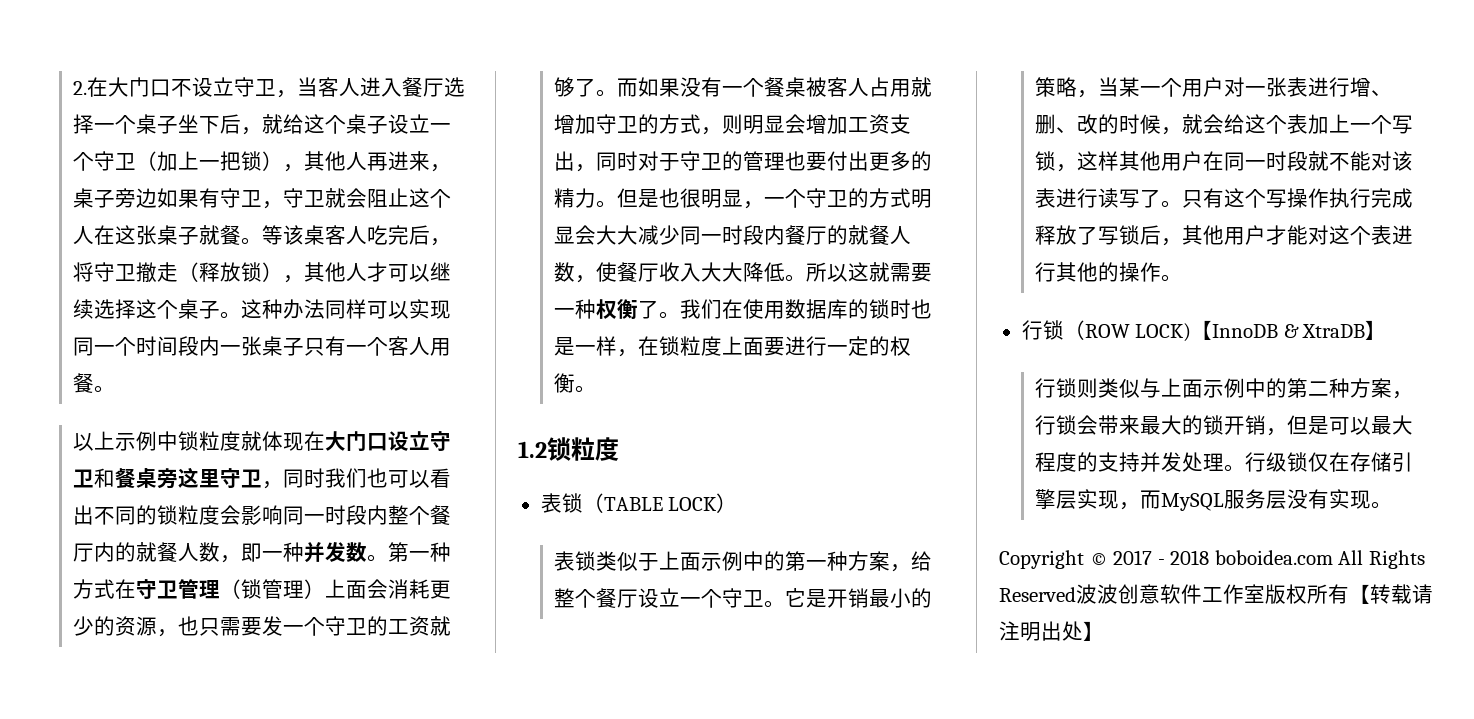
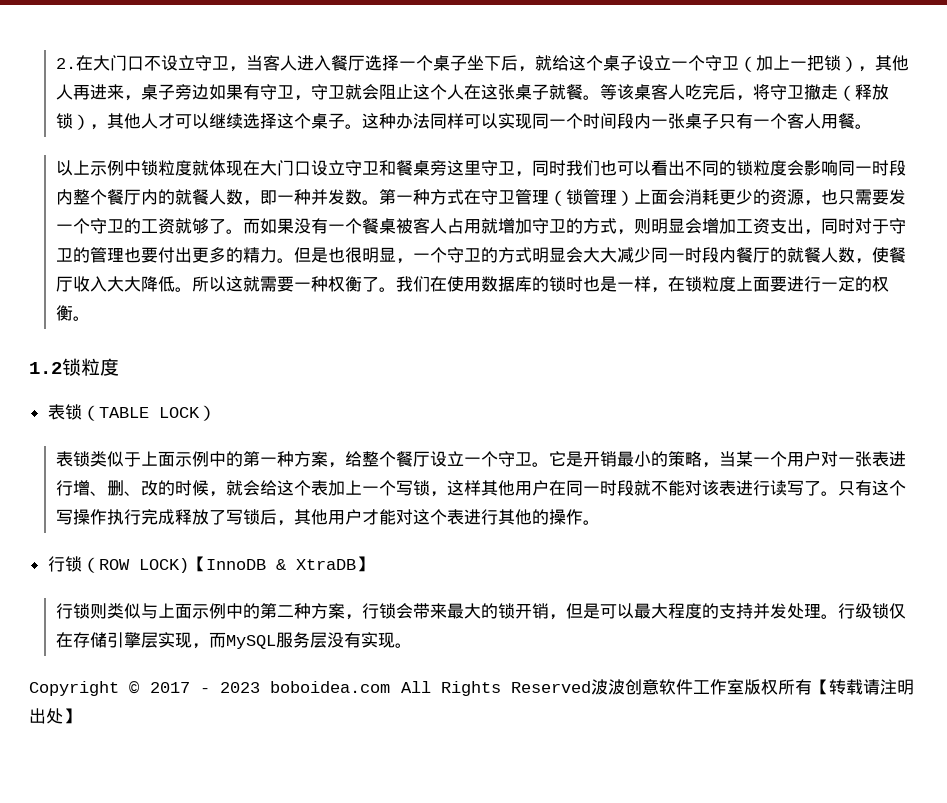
- Copyright © 2017 - 2018 boboidea.com All Rights Reserved波波创意软件工作室版权所有【转载请注明出处】
+ Copyright © 2017 - 2023 boboidea.com All Rights Reserved波波创意软件工作室版权所有【转载请注明出处】

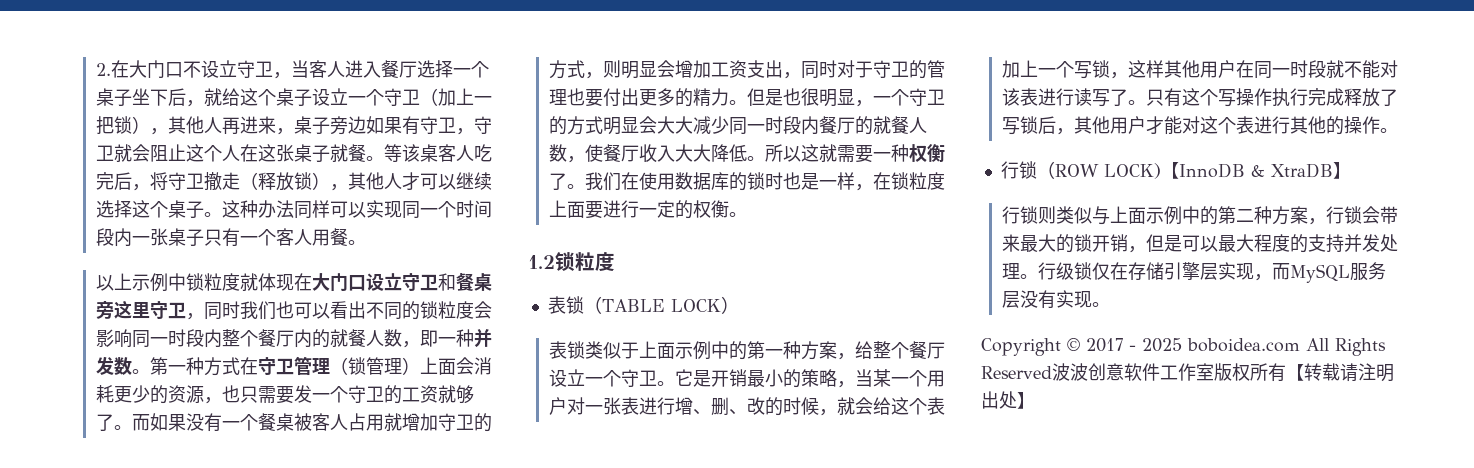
- Copyright © 2017 - 2023 boboidea.com All Rights Reserved波波创意软件工作室版权所有【转载请注明出处】
+ Copyright © 2017 - 2025 boboidea.com All Rights Reserved波波创意软件工作室版权所有【转载请注明出处】

